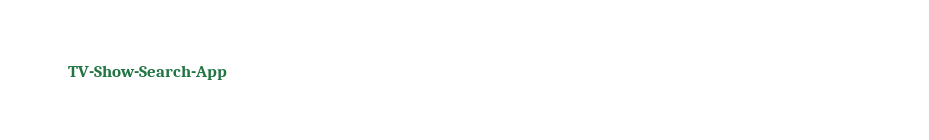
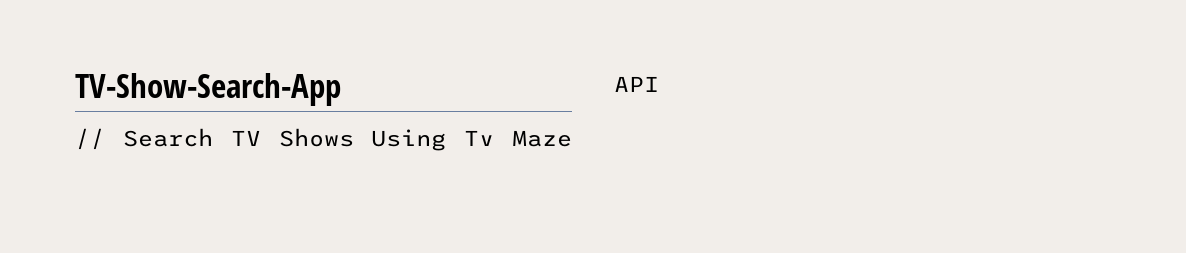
+ // Search TV Shows Using Tv Maze API

